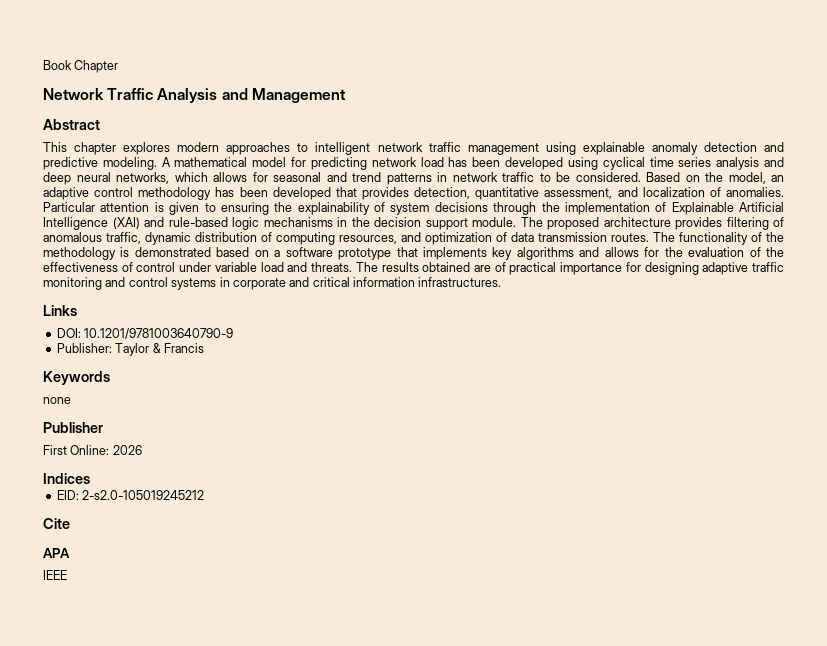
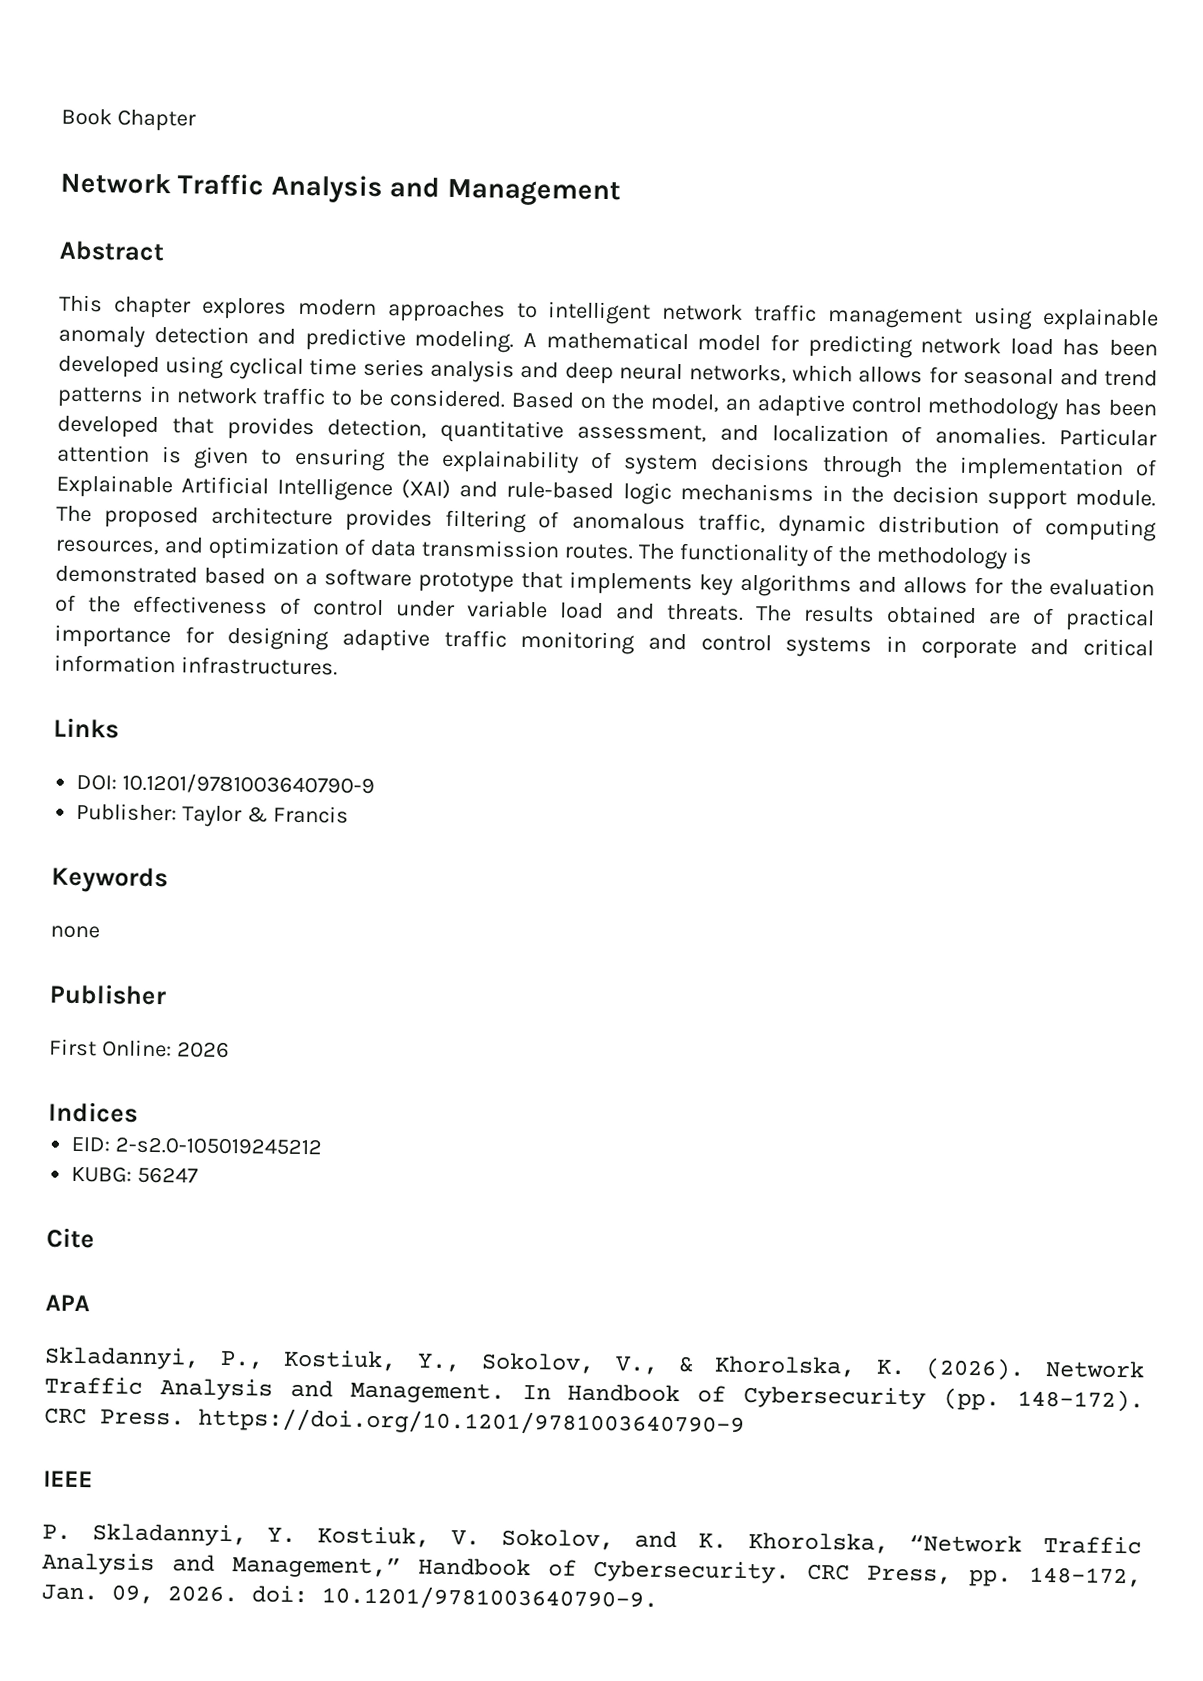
+ KUBG: 56247
+ Skladannyi, P., Kostiuk, Y., Sokolov, V., & Khorolska, K. (2026). Network Traffic Analysis and Management. In Handbook of Cybersecurity (pp. 148–172). CRC Press. https://doi.org/10.1201/9781003640790-9
  IEEE
+ P. Skladannyi, Y. Kostiuk, V. Sokolov, and K. Khorolska, “Network Traffic Analysis and Management,” Handbook of Cybersecurity. CRC Press, pp. 148–172, Jan. 09, 2026. doi: 10.1201/9781003640790-9.

